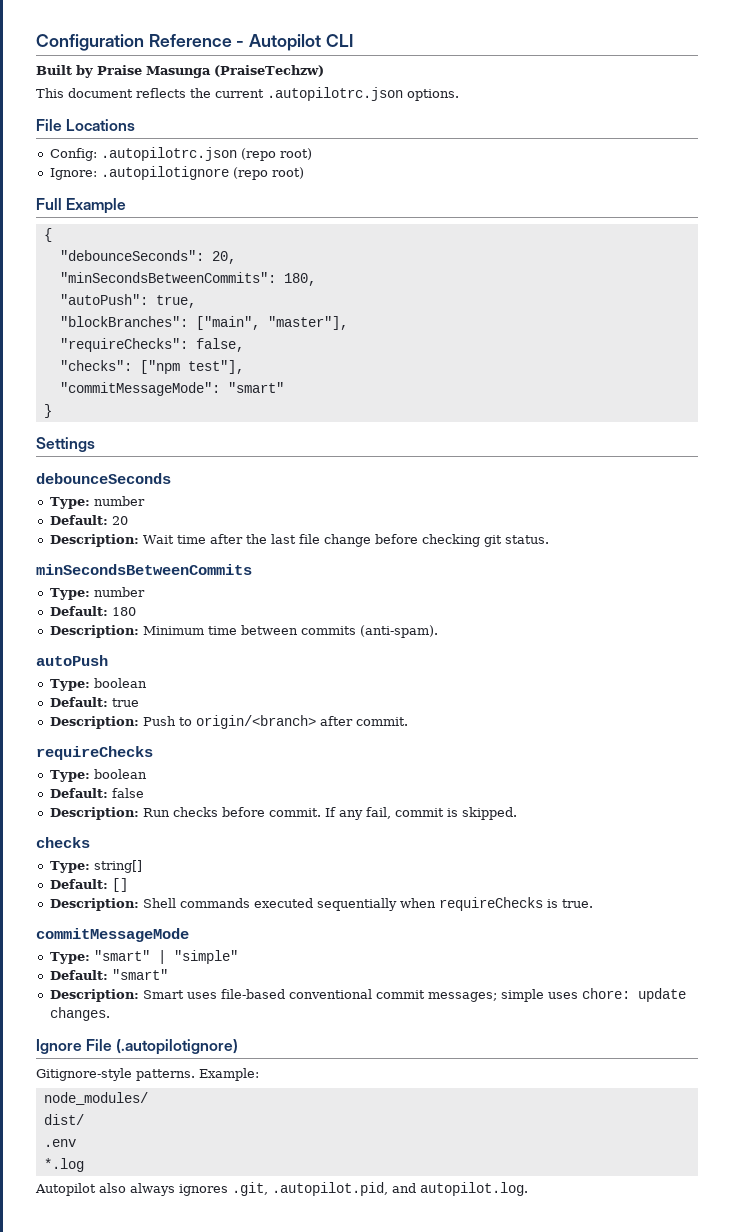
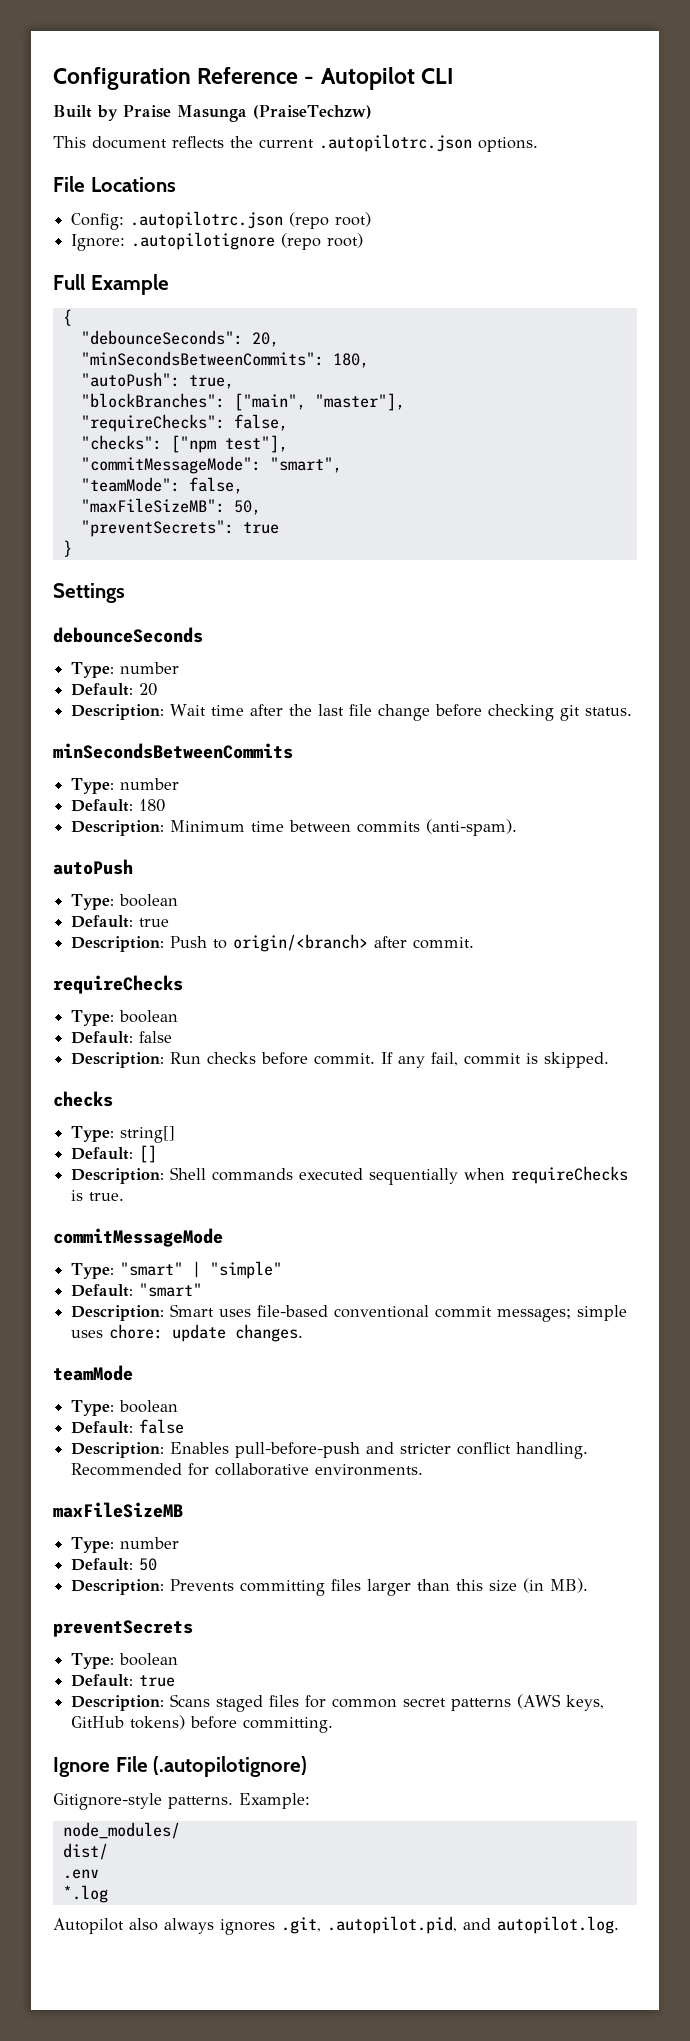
- "commitMessageMode": "smart"
+ "commitMessageMode": "smart",
+ "teamMode": false,
+ "maxFileSizeMB": 50,
+ "preventSecrets": true
+ teamMode
+ Type: boolean
+ Default: false
+ Description: Enables pull-before-push and stricter conflict handling. Recommended for collaborative environments.
+ maxFileSizeMB
+ Type: number
+ Default: 50
+ Description: Prevents committing files larger than this size (in MB).
+ preventSecrets
+ Type: boolean
+ Default: true
+ Description: Scans staged files for common secret patterns (AWS keys, GitHub tokens) before committing.

